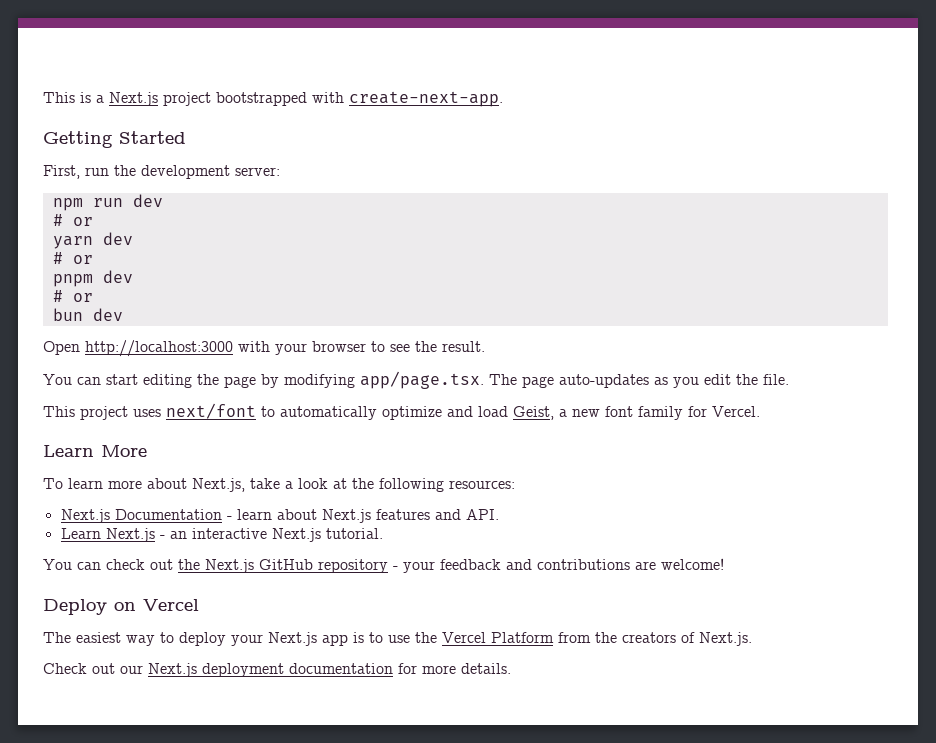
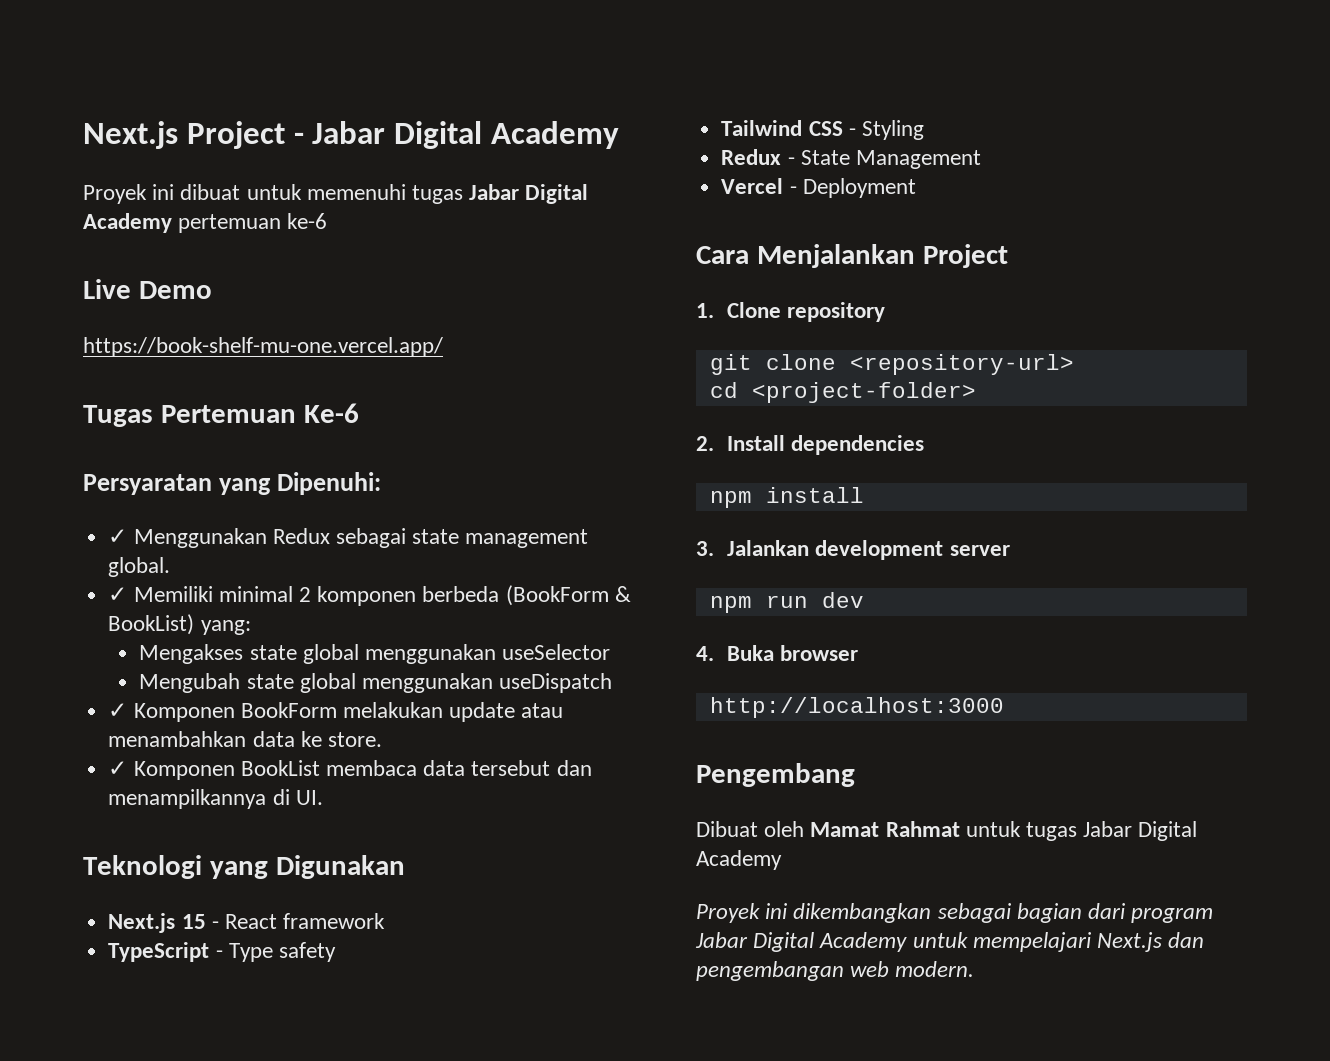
- This is a Next.js project bootstrapped with create-next-app.
- Getting Started
- First, run the development server:
+ Next.js Project - Jabar Digital Academy
+ Proyek ini dibuat untuk memenuhi tugas Jabar Digital Academy pertemuan ke-6
+ Live Demo
+ https://book-shelf-mu-one.vercel.app/
+ Tugas Pertemuan Ke-6
+ Persyaratan yang Dipenuhi:
+ ✓ Menggunakan Redux sebagai state management global.
+ ✓ Memiliki minimal 2 komponen berbeda (BookForm & BookList) yang:
+ Mengakses state global menggunakan useSelector
+ Mengubah state global menggunakan useDispatch
+ ✓ Komponen BookForm melakukan update atau menambahkan data ke store.
+ ✓ Komponen BookList membaca data tersebut dan menampilkannya di UI.
+ Teknologi yang Digunakan
+ Next.js 15 - React framework
+ TypeScript - Type safety
+ Tailwind CSS - Styling
+ Redux - State Management
+ Vercel - Deployment
+ Cara Menjalankan Project
+ 1. Clone repository
+ git clone <repository-url>
+ cd <project-folder>
+ 2. Install dependencies
+ npm install
+ 3. Jalankan development server
  npm run dev
- # or
- yarn dev
- # or
- pnpm dev
- # or
- bun dev
- Open http://localhost:3000 with your browser to see the result.
- You can start editing the page by modifying app/page.tsx. The page auto-updates as you edit the file.
- This project uses next/font to automatically optimize and load Geist, a new font family for Vercel.
- Learn More
- To learn more about Next.js, take a look at the following resources:
- Next.js Documentation - learn about Next.js features and API.
- Learn Next.js - an interactive Next.js tutorial.
- You can check out the Next.js GitHub repository - your feedback and contributions are welcome!
- Deploy on Vercel
- The easiest way to deploy your Next.js app is to use the Vercel Platform from the creators of Next.js.
- Check out our Next.js deployment documentation for more details.
+ 4. Buka browser
+ http://localhost:3000
+ Pengembang
+ Dibuat oleh Mamat Rahmat untuk tugas Jabar Digital Academy
+ Proyek ini dikembangkan sebagai bagian dari program Jabar Digital Academy untuk mempelajari Next.js dan pengembangan web modern.

